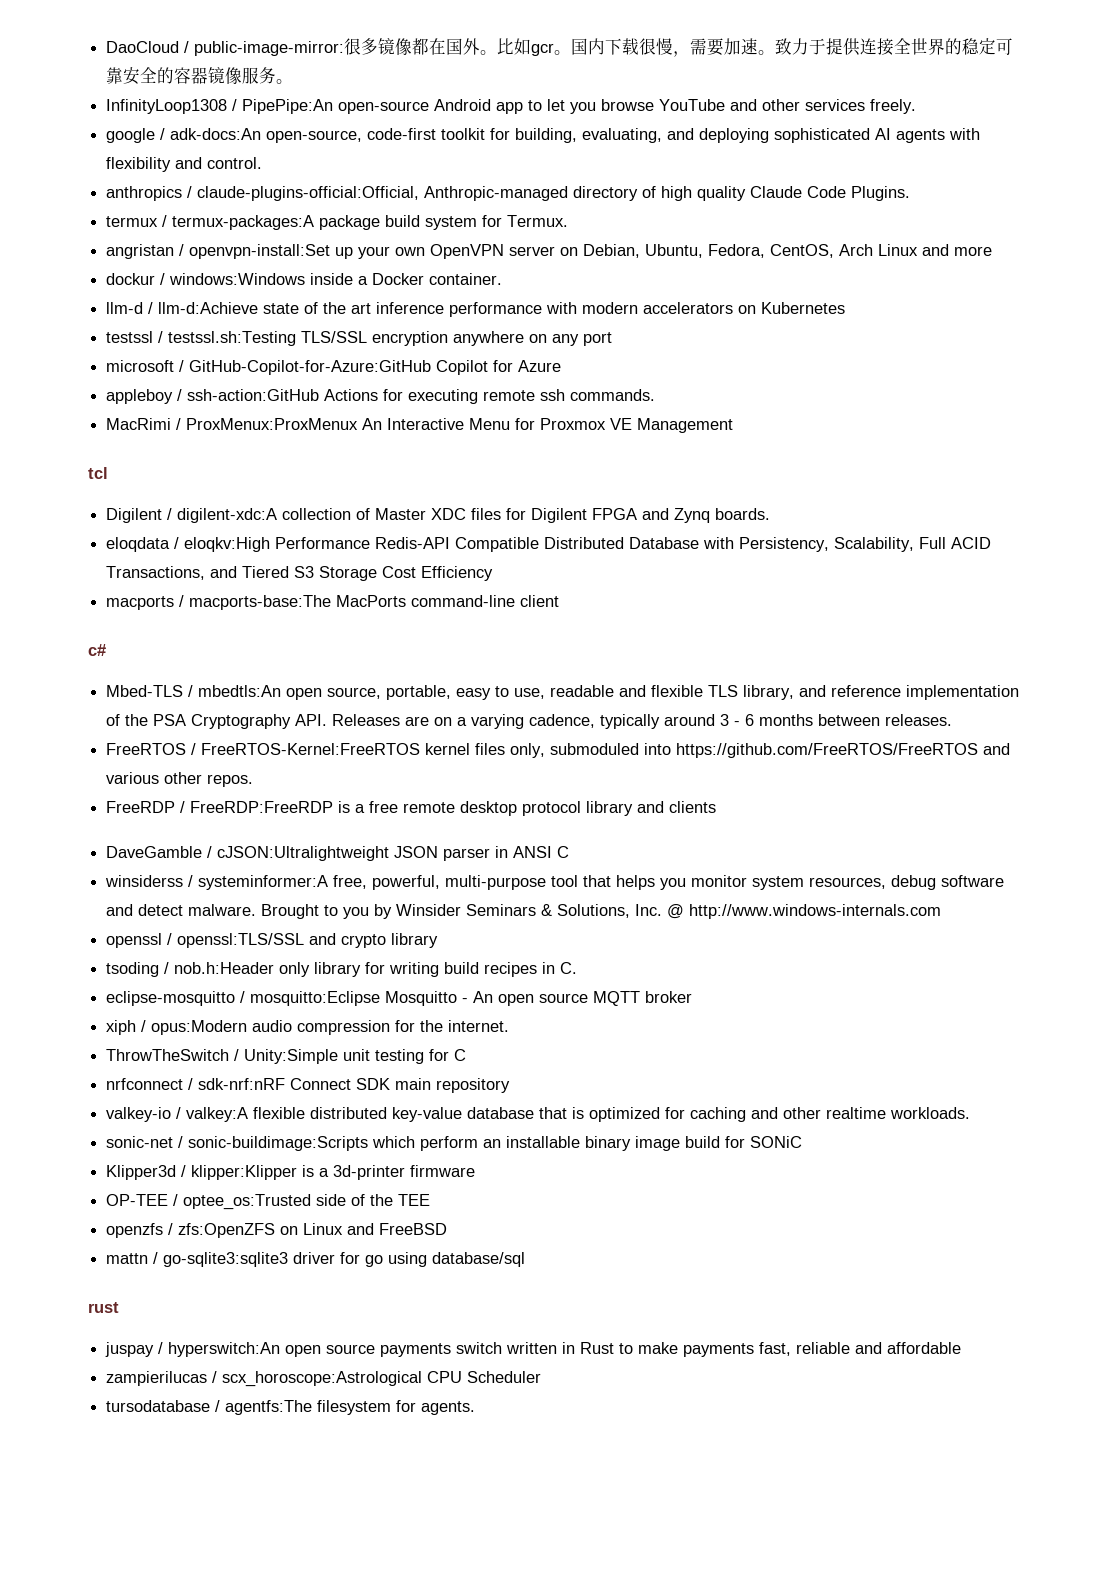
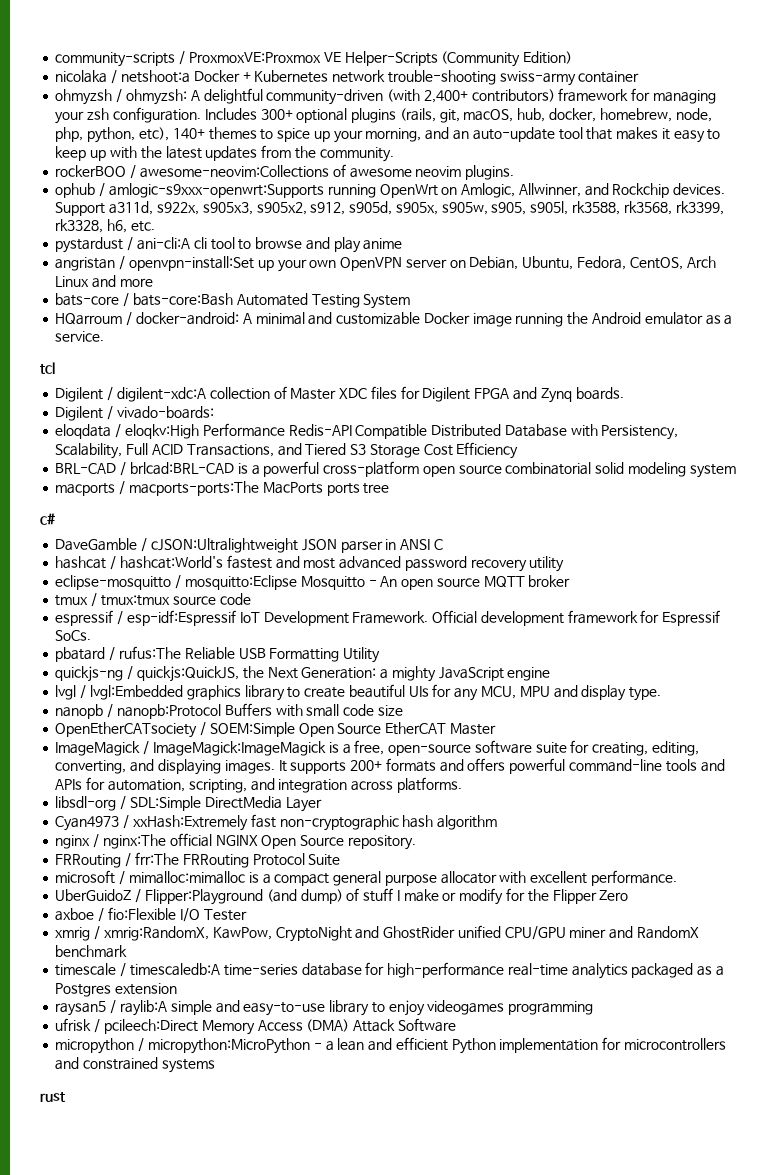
- DaoCloud / public-image-mirror:很多镜像都在国外。比如gcr。国内下载很慢，需要加速。致力于提供连接全世界的稳定可靠安全的容器镜像服务。
- InfinityLoop1308 / PipePipe:An open-source Android app to let you browse YouTube and other services freely.
- google / adk-docs:An open-source, code-first toolkit for building, evaluating, and deploying sophisticated AI agents with flexibility and control.
- anthropics / claude-plugins-official:Official, Anthropic-managed directory of high quality Claude Code Plugins.
- termux / termux-packages:A package build system for Termux.
+ community-scripts / ProxmoxVE:Proxmox VE Helper-Scripts (Community Edition)
+ nicolaka / netshoot:a Docker + Kubernetes network trouble-shooting swiss-army container
+ ohmyzsh / ohmyzsh: A delightful community-driven (with 2,400+ contributors) framework for managing your zsh configuration. Includes 300+ optional plugins (rails, git, macOS, hub, docker, homebrew, node, php, python, etc), 140+ themes to spice up your morning, and an auto-update tool that makes it easy to keep up with the latest updates from the community.
+ rockerBOO / awesome-neovim:Collections of awesome neovim plugins.
+ ophub / amlogic-s9xxx-openwrt:Supports running OpenWrt on Amlogic, Allwinner, and Rockchip devices. Support a311d, s922x, s905x3, s905x2, s912, s905d, s905x, s905w, s905, s905l, rk3588, rk3568, rk3399, rk3328, h6, etc.
+ pystardust / ani-cli:A cli tool to browse and play anime
- dockur / windows:Windows inside a Docker container.
- llm-d / llm-d:Achieve state of the art inference performance with modern accelerators on Kubernetes
- testssl / testssl.sh:Testing TLS/SSL encryption anywhere on any port
- microsoft / GitHub-Copilot-for-Azure:GitHub Copilot for Azure
- appleboy / ssh-action:GitHub Actions for executing remote ssh commands.
- MacRimi / ProxMenux:ProxMenux An Interactive Menu for Proxmox VE Management
+ bats-core / bats-core:Bash Automated Testing System
+ HQarroum / docker-android: A minimal and customizable Docker image running the Android emulator as a service.
+ Digilent / vivado-boards:
- macports / macports-base:The MacPorts command-line client
+ BRL-CAD / brlcad:BRL-CAD is a powerful cross-platform open source combinatorial solid modeling system
+ macports / macports-ports:The MacPorts ports tree
  c#
- Mbed-TLS / mbedtls:An open source, portable, easy to use, readable and flexible TLS library, and reference implementation of the PSA Cryptography API. Releases are on a varying cadence, typically around 3 - 6 months between releases.
- FreeRTOS / FreeRTOS-Kernel:FreeRTOS kernel files only, submoduled into https://github.com/FreeRTOS/FreeRTOS and various other repos.
- FreeRDP / FreeRDP:FreeRDP is a free remote desktop protocol library and clients
- winsiderss / systeminformer:A free, powerful, multi-purpose tool that helps you monitor system resources, debug software and detect malware. Brought to you by Winsider Seminars & Solutions, Inc. @ http://www.windows-internals.com
- openssl / openssl:TLS/SSL and crypto library
- tsoding / nob.h:Header only library for writing build recipes in C.
+ hashcat / hashcat:World's fastest and most advanced password recovery utility
- xiph / opus:Modern audio compression for the internet.
- ThrowTheSwitch / Unity:Simple unit testing for C
- nrfconnect / sdk-nrf:nRF Connect SDK main repository
- valkey-io / valkey:A flexible distributed key-value database that is optimized for caching and other realtime workloads.
- sonic-net / sonic-buildimage:Scripts which perform an installable binary image build for SONiC
- Klipper3d / klipper:Klipper is a 3d-printer firmware
- OP-TEE / optee_os:Trusted side of the TEE
- openzfs / zfs:OpenZFS on Linux and FreeBSD
- mattn / go-sqlite3:sqlite3 driver for go using database/sql
+ tmux / tmux:tmux source code
+ espressif / esp-idf:Espressif IoT Development Framework. Official development framework for Espressif SoCs.
+ pbatard / rufus:The Reliable USB Formatting Utility
+ quickjs-ng / quickjs:QuickJS, the Next Generation: a mighty JavaScript engine
+ lvgl / lvgl:Embedded graphics library to create beautiful UIs for any MCU, MPU and display type.
+ nanopb / nanopb:Protocol Buffers with small code size
+ OpenEtherCATsociety / SOEM:Simple Open Source EtherCAT Master
+ ImageMagick / ImageMagick:ImageMagick is a free, open-source software suite for creating, editing, converting, and displaying images. It supports 200+ formats and offers powerful command-line tools and APIs for automation, scripting, and integration across platforms.
+ libsdl-org / SDL:Simple DirectMedia Layer
+ Cyan4973 / xxHash:Extremely fast non-cryptographic hash algorithm
+ nginx / nginx:The official NGINX Open Source repository.
+ FRRouting / frr:The FRRouting Protocol Suite
+ microsoft / mimalloc:mimalloc is a compact general purpose allocator with excellent performance.
+ UberGuidoZ / Flipper:Playground (and dump) of stuff I make or modify for the Flipper Zero
+ axboe / fio:Flexible I/O Tester
+ xmrig / xmrig:RandomX, KawPow, CryptoNight and GhostRider unified CPU/GPU miner and RandomX benchmark
+ timescale / timescaledb:A time-series database for high-performance real-time analytics packaged as a Postgres extension
+ raysan5 / raylib:A simple and easy-to-use library to enjoy videogames programming
+ ufrisk / pcileech:Direct Memory Access (DMA) Attack Software
+ micropython / micropython:MicroPython - a lean and efficient Python implementation for microcontrollers and constrained systems
  rust
- juspay / hyperswitch:An open source payments switch written in Rust to make payments fast, reliable and affordable
- zampierilucas / scx_horoscope:Astrological CPU Scheduler
- tursodatabase / agentfs:The filesystem for agents.

